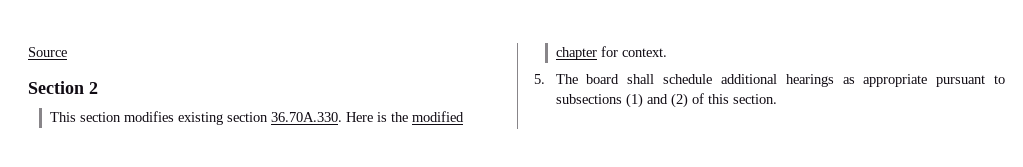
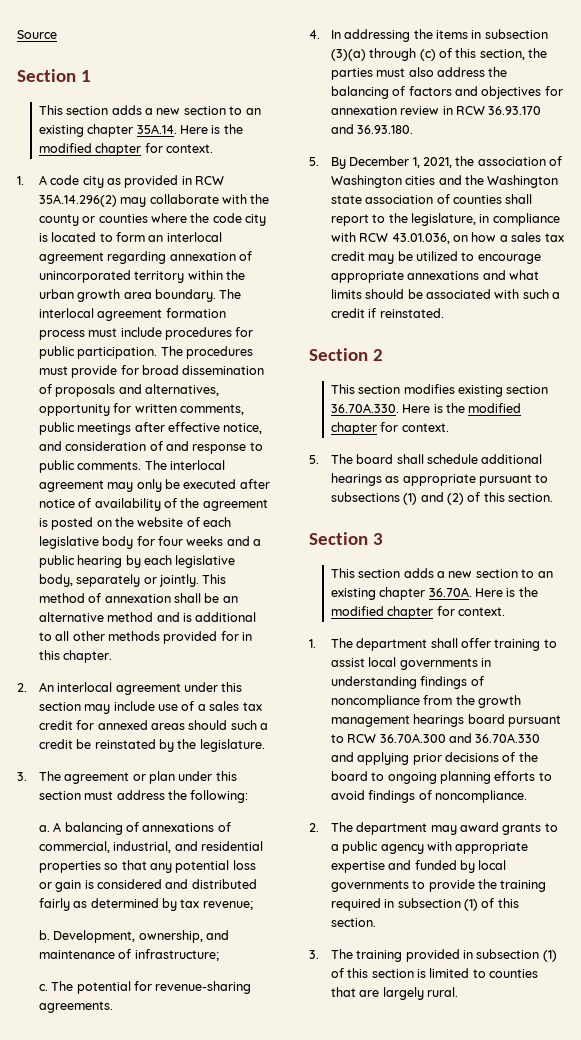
+ Section 1
+ This section adds a new section to an existing chapter 35A.14. Here is the modified chapter for context.
+ 1. A code city as provided in RCW 35A.14.296(2) may collaborate with the county or counties where the code city is located to form an interlocal agreement regarding annexation of unincorporated territory within the urban growth area boundary. The interlocal agreement formation process must include procedures for public participation. The procedures must provide for broad dissemination of proposals and alternatives, opportunity for written comments, public meetings after effective notice, and consideration of and response to public comments. The interlocal agreement may only be executed after notice of availability of the agreement is posted on the website of each legislative body for four weeks and a public hearing by each legislative body, separately or jointly. This method of annexation shall be an alternative method and is additional to all other methods provided for in this chapter.
+ 2. An interlocal agreement under this section may include use of a sales tax credit for annexed areas should such a credit be reinstated by the legislature.
+ 3. The agreement or plan under this section must address the following:
+ a. A balancing of annexations of commercial, industrial, and residential properties so that any potential loss or gain is considered and distributed fairly as determined by tax revenue;
+ b. Development, ownership, and maintenance of infrastructure;
+ c. The potential for revenue-sharing agreements.
+ 4. In addressing the items in subsection (3)(a) through (c) of this section, the parties must also address the balancing of factors and objectives for annexation review in RCW 36.93.170 and 36.93.180.
+ 5. By December 1, 2021, the association of Washington cities and the Washington state association of counties shall report to the legislature, in compliance with RCW 43.01.036, on how a sales tax credit may be utilized to encourage appropriate annexations and what limits should be associated with such a credit if reinstated.
+ Section 3
+ This section adds a new section to an existing chapter 36.70A. Here is the modified chapter for context.
+ 1. The department shall offer training to assist local governments in understanding findings of noncompliance from the growth management hearings board pursuant to RCW 36.70A.300 and 36.70A.330 and applying prior decisions of the board to ongoing planning efforts to avoid findings of noncompliance.
+ 2. The department may award grants to a public agency with appropriate expertise and funded by local governments to provide the training required in subsection (1) of this section.
+ 3. The training provided in subsection (1) of this section is limited to counties that are largely rural.

